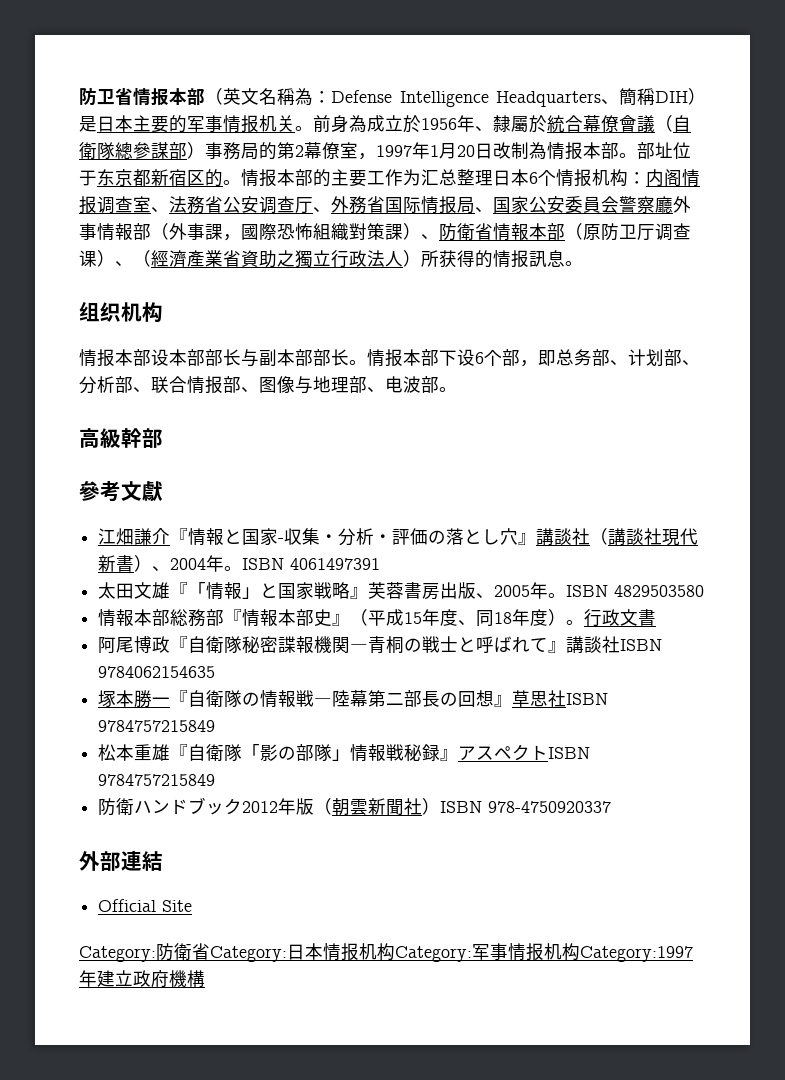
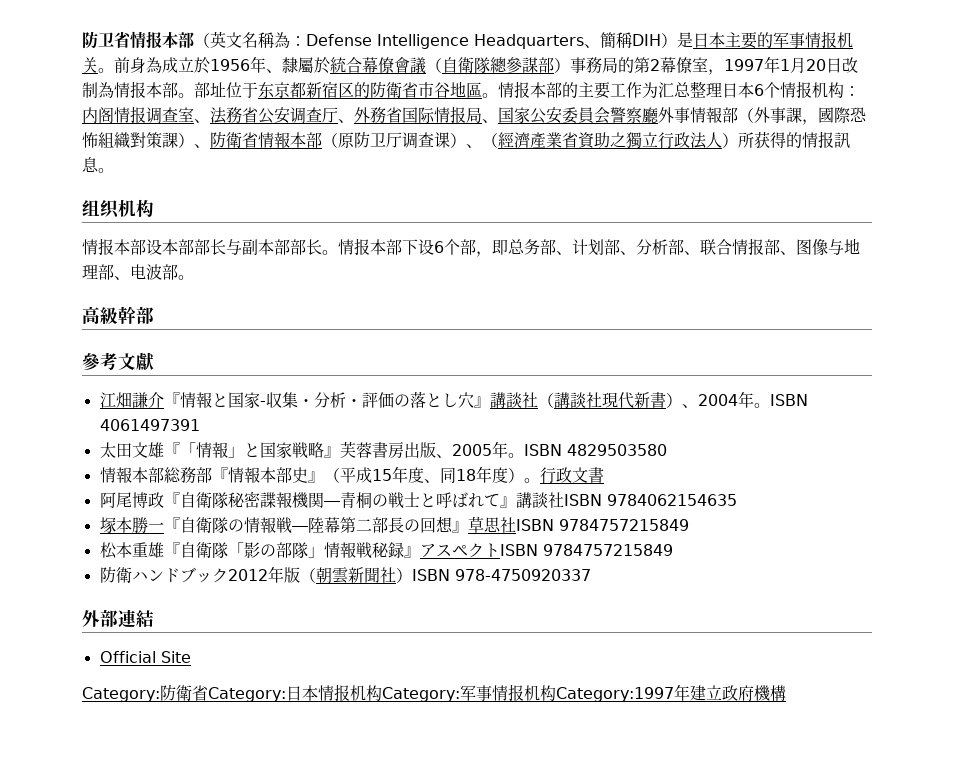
- 部址位于东京都新宿区的。
+ 部址位于东京都新宿区的防衛省市谷地區。

